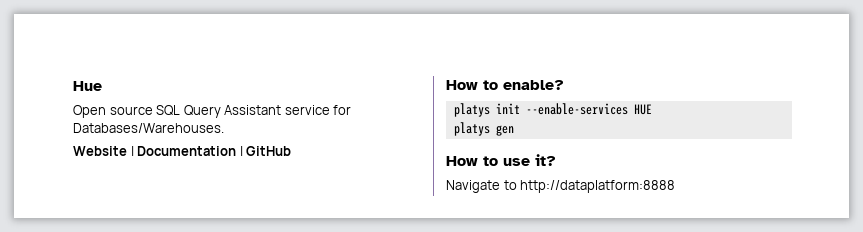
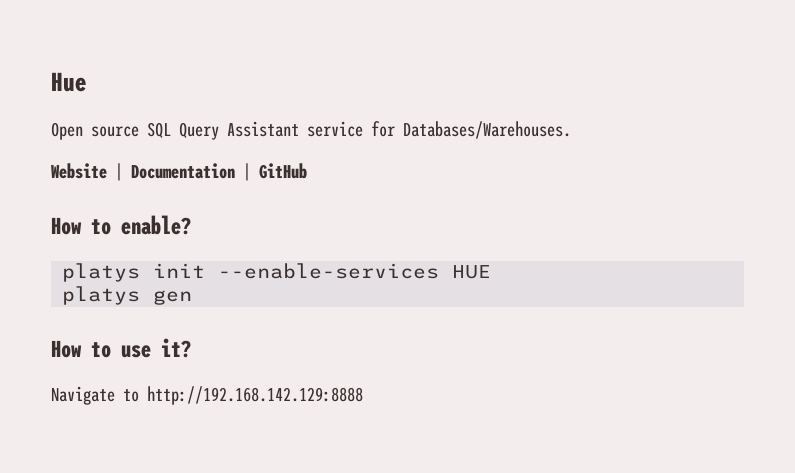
- Navigate to http://dataplatform:8888
+ Navigate to http://192.168.142.129:8888

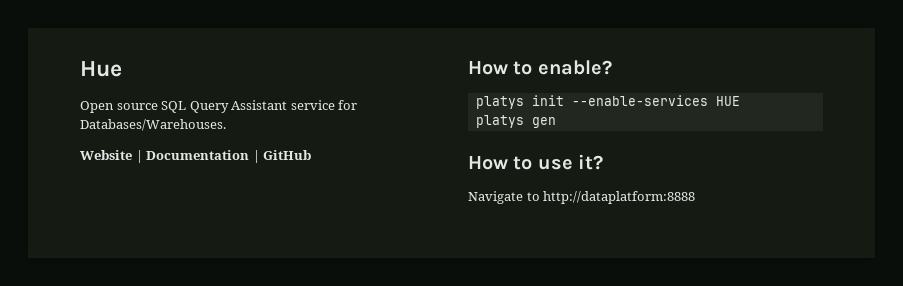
- Navigate to http://192.168.142.129:8888
+ Navigate to http://dataplatform:8888

